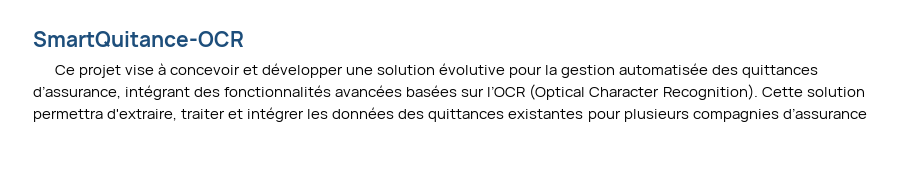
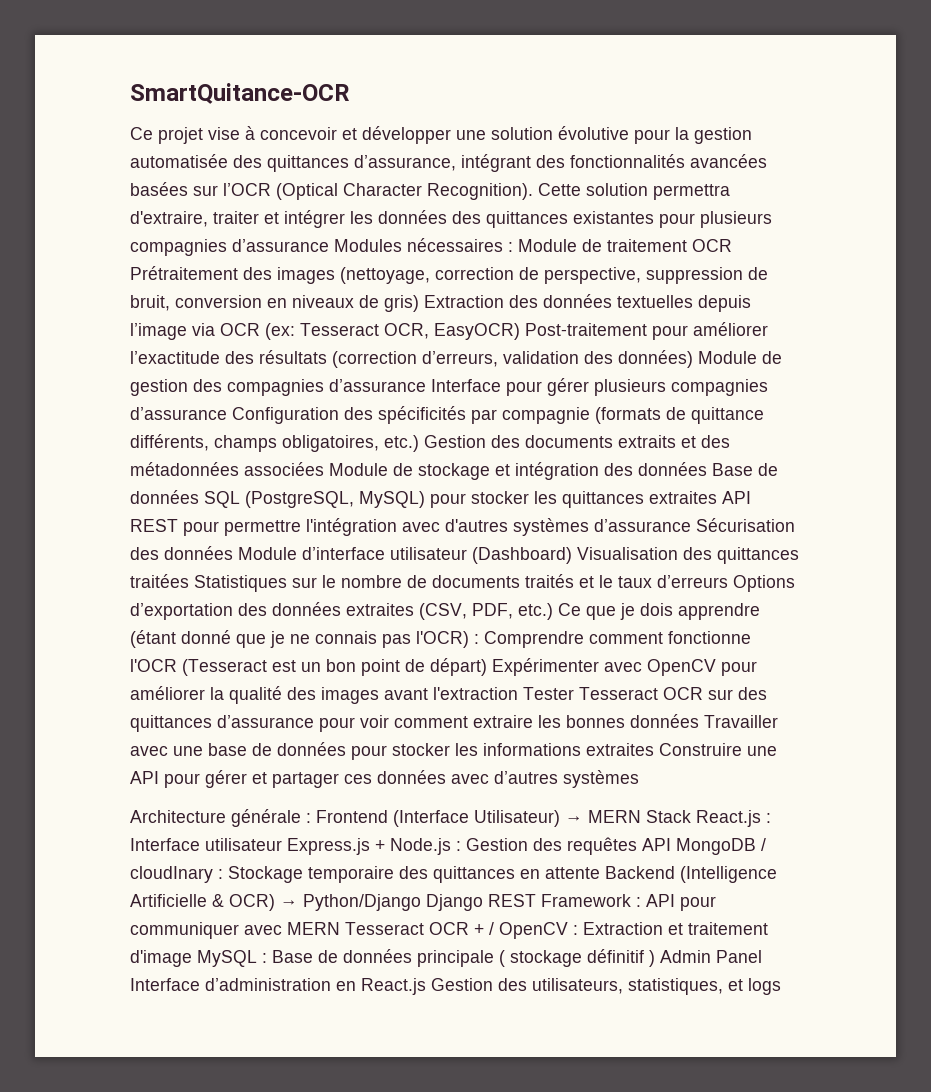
- Cette solution permettra d'extraire, traiter et intégrer les données des quittances existantes pour plusieurs compagnies d’assurance
+ Cette solution permettra d'extraire, traiter et intégrer les données des quittances existantes pour plusieurs compagnies d’assurance Modules nécessaires : Module de traitement OCR Prétraitement des images (nettoyage, correction de perspective, suppression de bruit, conversion en niveaux de gris) Extraction des données textuelles depuis l’image via OCR (ex: Tesseract OCR, EasyOCR) Post-traitement pour améliorer l’exactitude des résultats (correction d’erreurs, validation des données) Module de gestion des compagnies d’assurance Interface pour gérer plusieurs compagnies d’assurance Configuration des spécificités par compagnie (formats de quittance différents, champs obligatoires, etc.) Gestion des documents extraits et des métadonnées associées Module de stockage et intégration des données Base de données SQL (PostgreSQL, MySQL) pour stocker les quittances extraites API REST pour permettre l'intégration avec d'autres systèmes d’assurance Sécurisation des données Module d’interface utilisateur (Dashboard) Visualisation des quittances traitées Statistiques sur le nombre de documents traités et le taux d’erreurs Options d’exportation des données extraites (CSV, PDF, etc.) Ce que je dois apprendre (étant donné que je ne connais pas l'OCR) : Comprendre comment fonctionne l'OCR (Tesseract est un bon point de départ) Expérimenter avec OpenCV pour améliorer la qualité des images avant l'extraction Tester Tesseract OCR sur des quittances d’assurance pour voir comment extraire les bonnes données Travailler avec une base de données pour stocker les informations extraites Construire une API pour gérer et partager ces données avec d’autres systèmes
+ Architecture générale : Frontend (Interface Utilisateur) → MERN Stack React.js : Interface utilisateur Express.js + Node.js : Gestion des requêtes API MongoDB / cloudInary : Stockage temporaire des quittances en attente Backend (Intelligence Artificielle & OCR) → Python/Django Django REST Framework : API pour communiquer avec MERN Tesseract OCR + / OpenCV : Extraction et traitement d'image MySQL : Base de données principale ( stockage définitif ) Admin Panel Interface d’administration en React.js Gestion des utilisateurs, statistiques, et logs

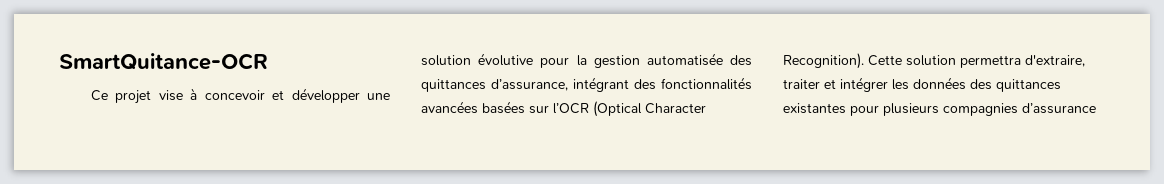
- Cette solution permettra d'extraire, traiter et intégrer les données des quittances existantes pour plusieurs compagnies d’assurance Modules nécessaires : Module de traitement OCR Prétraitement des images (nettoyage, correction de perspective, suppression de bruit, conversion en niveaux de gris) Extraction des données textuelles depuis l’image via OCR (ex: Tesseract OCR, EasyOCR) Post-traitement pour améliorer l’exactitude des résultats (correction d’erreurs, validation des données) Module de gestion des compagnies d’assurance Interface pour gérer plusieurs compagnies d’assurance Configuration des spécificités par compagnie (formats de quittance différents, champs obligatoires, etc.) Gestion des documents extraits et des métadonnées associées Module de stockage et intégration des données Base de données SQL (PostgreSQL, MySQL) pour stocker les quittances extraites API REST pour permettre l'intégration avec d'autres systèmes d’assurance Sécurisation des données Module d’interface utilisateur (Dashboard) Visualisation des quittances traitées Statistiques sur le nombre de documents traités et le taux d’erreurs Options d’exportation des données extraites (CSV, PDF, etc.) Ce que je dois apprendre (étant donné que je ne connais pas l'OCR) : Comprendre comment fonctionne l'OCR (Tesseract est un bon point de départ) Expérimenter avec OpenCV pour améliorer la qualité des images avant l'extraction Tester Tesseract OCR sur des quittances d’assurance pour voir comment extraire les bonnes données Travailler avec une base de données pour stocker les informations extraites Construire une API pour gérer et partager ces données avec d’autres systèmes
- Architecture générale : Frontend (Interface Utilisateur) → MERN Stack React.js : Interface utilisateur Express.js + Node.js : Gestion des requêtes API MongoDB / cloudInary : Stockage temporaire des quittances en attente Backend (Intelligence Artificielle & OCR) → Python/Django Django REST Framework : API pour communiquer avec MERN Tesseract OCR + / OpenCV : Extraction et traitement d'image MySQL : Base de données principale ( stockage définitif ) Admin Panel Interface d’administration en React.js Gestion des utilisateurs, statistiques, et logs
+ Cette solution permettra d'extraire, traiter et intégrer les données des quittances existantes pour plusieurs compagnies d’assurance

